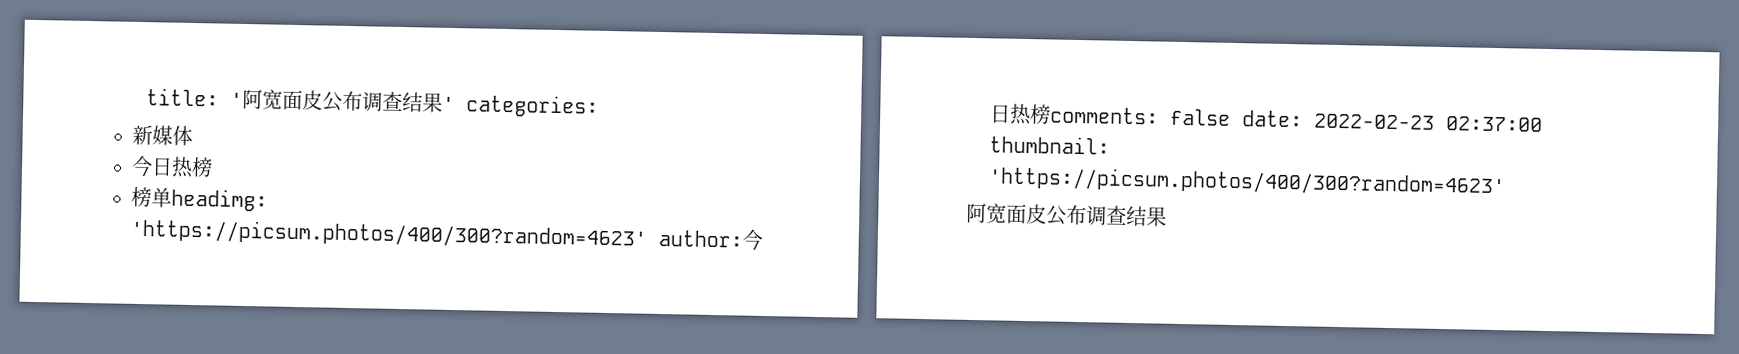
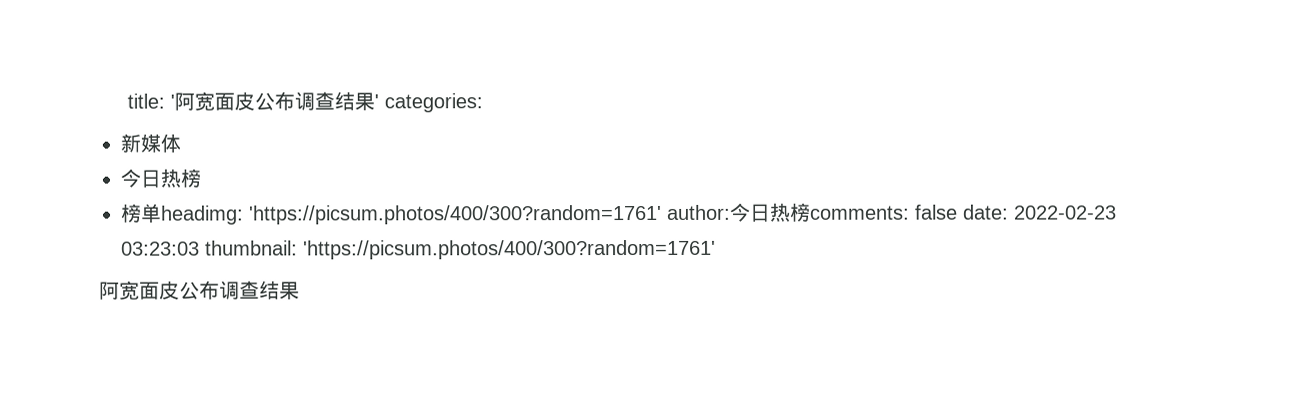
- 榜单headimg: 'https://picsum.photos/400/300?random=4623' author:今日热榜comments: false date: 2022-02-23 02:37:00 thumbnail: 'https://picsum.photos/400/300?random=4623'
+ 榜单headimg: 'https://picsum.photos/400/300?random=1761' author:今日热榜comments: false date: 2022-02-23 03:23:03 thumbnail: 'https://picsum.photos/400/300?random=1761'

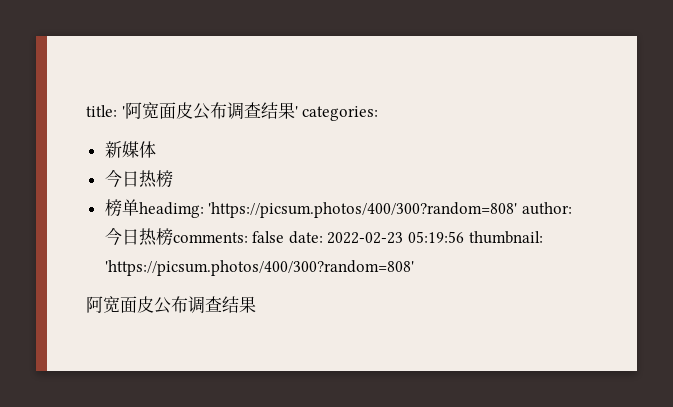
- 榜单headimg: 'https://picsum.photos/400/300?random=1761' author:今日热榜comments: false date: 2022-02-23 03:23:03 thumbnail: 'https://picsum.photos/400/300?random=1761'
+ 榜单headimg: 'https://picsum.photos/400/300?random=808' author:今日热榜comments: false date: 2022-02-23 05:19:56 thumbnail: 'https://picsum.photos/400/300?random=808'

